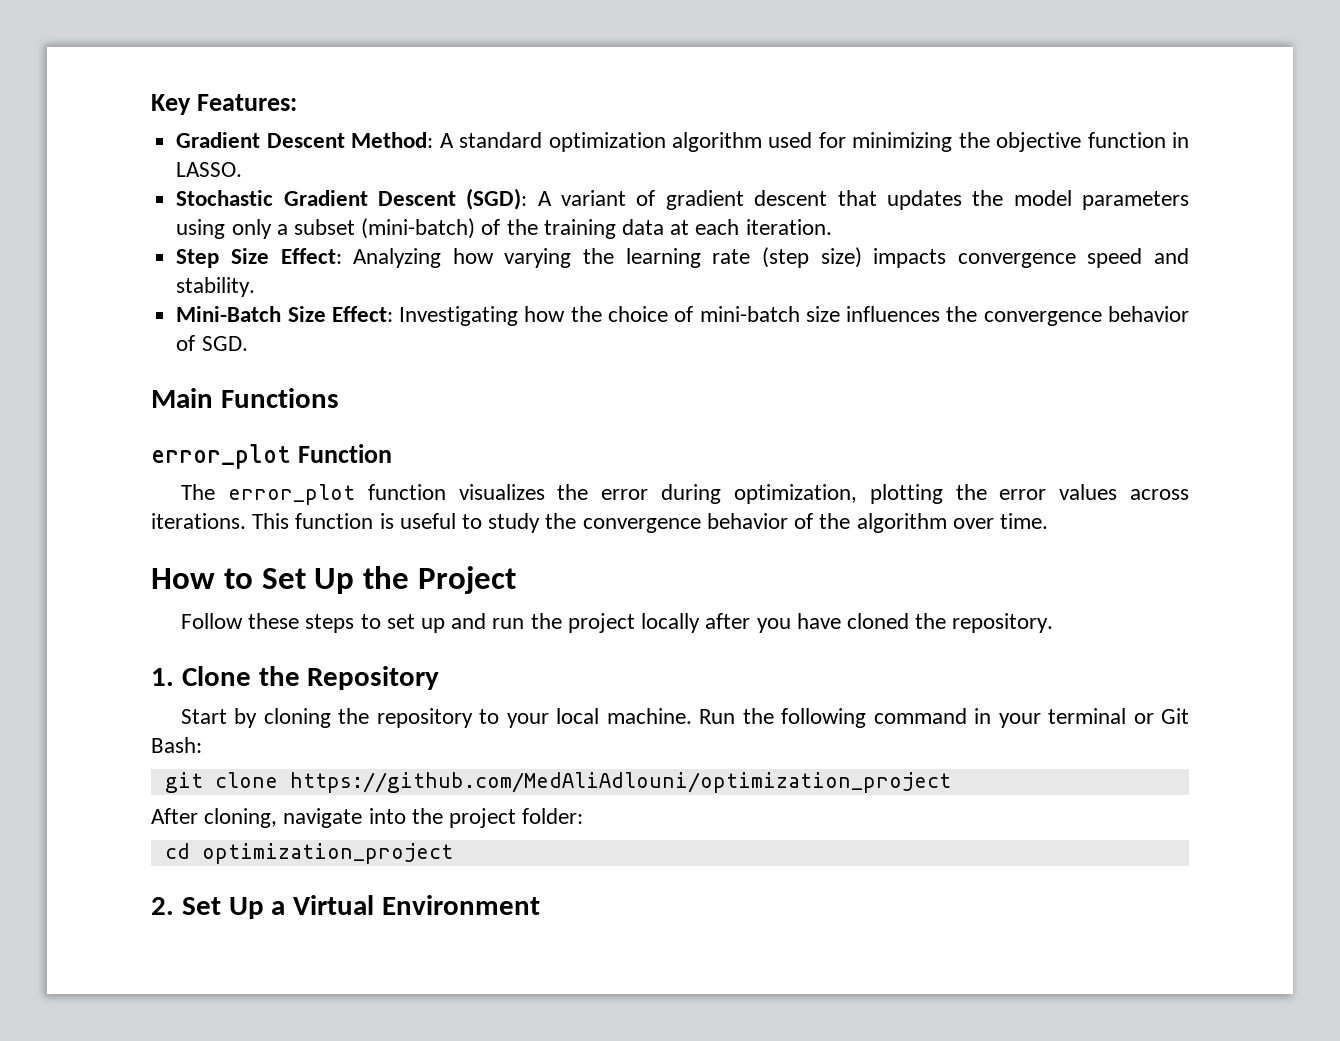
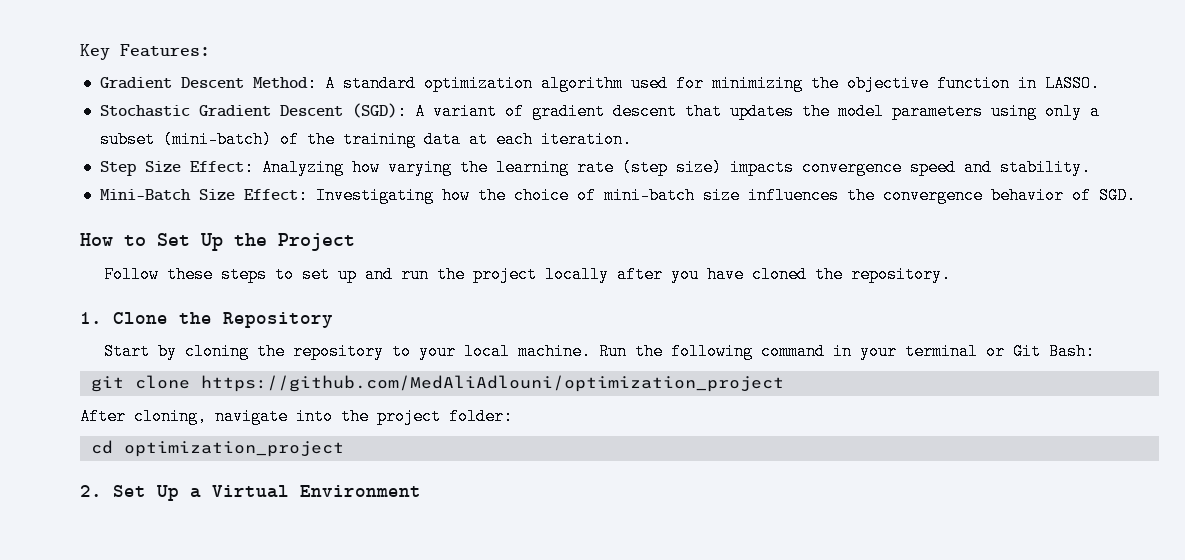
- Main Functions
- error_plot Function
- The error_plot function visualizes the error during optimization, plotting the error values across iterations. This function is useful to study the convergence behavior of the algorithm over time.

